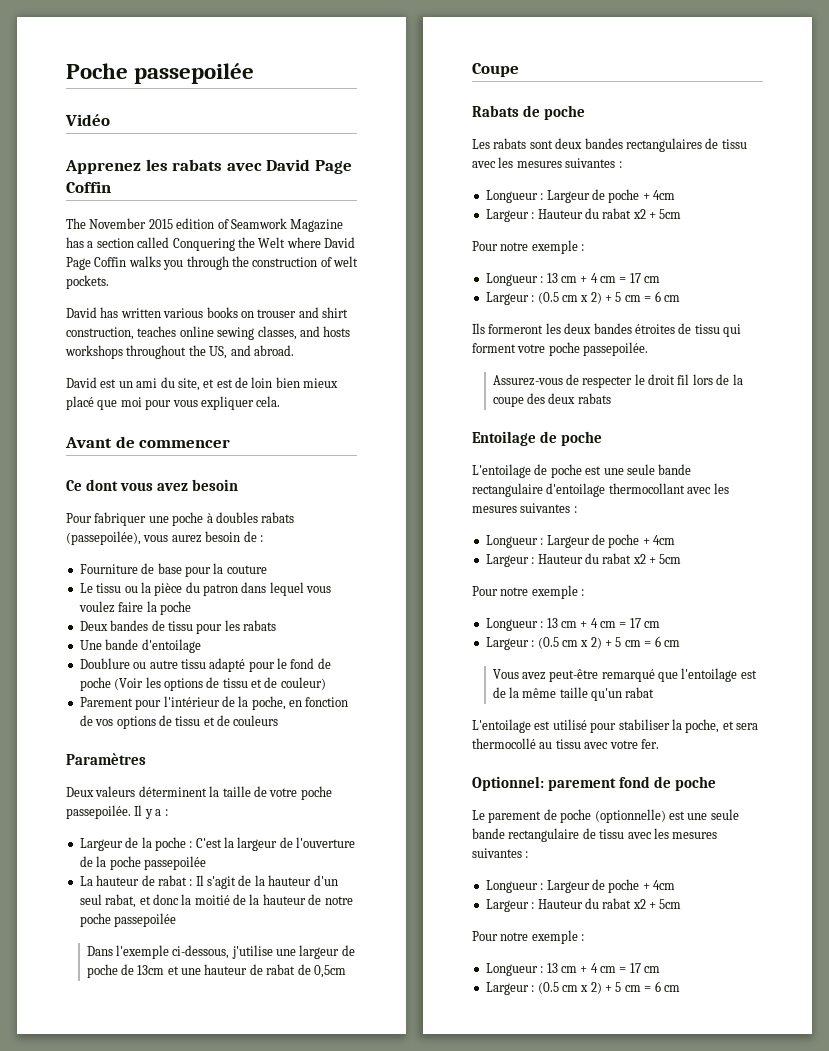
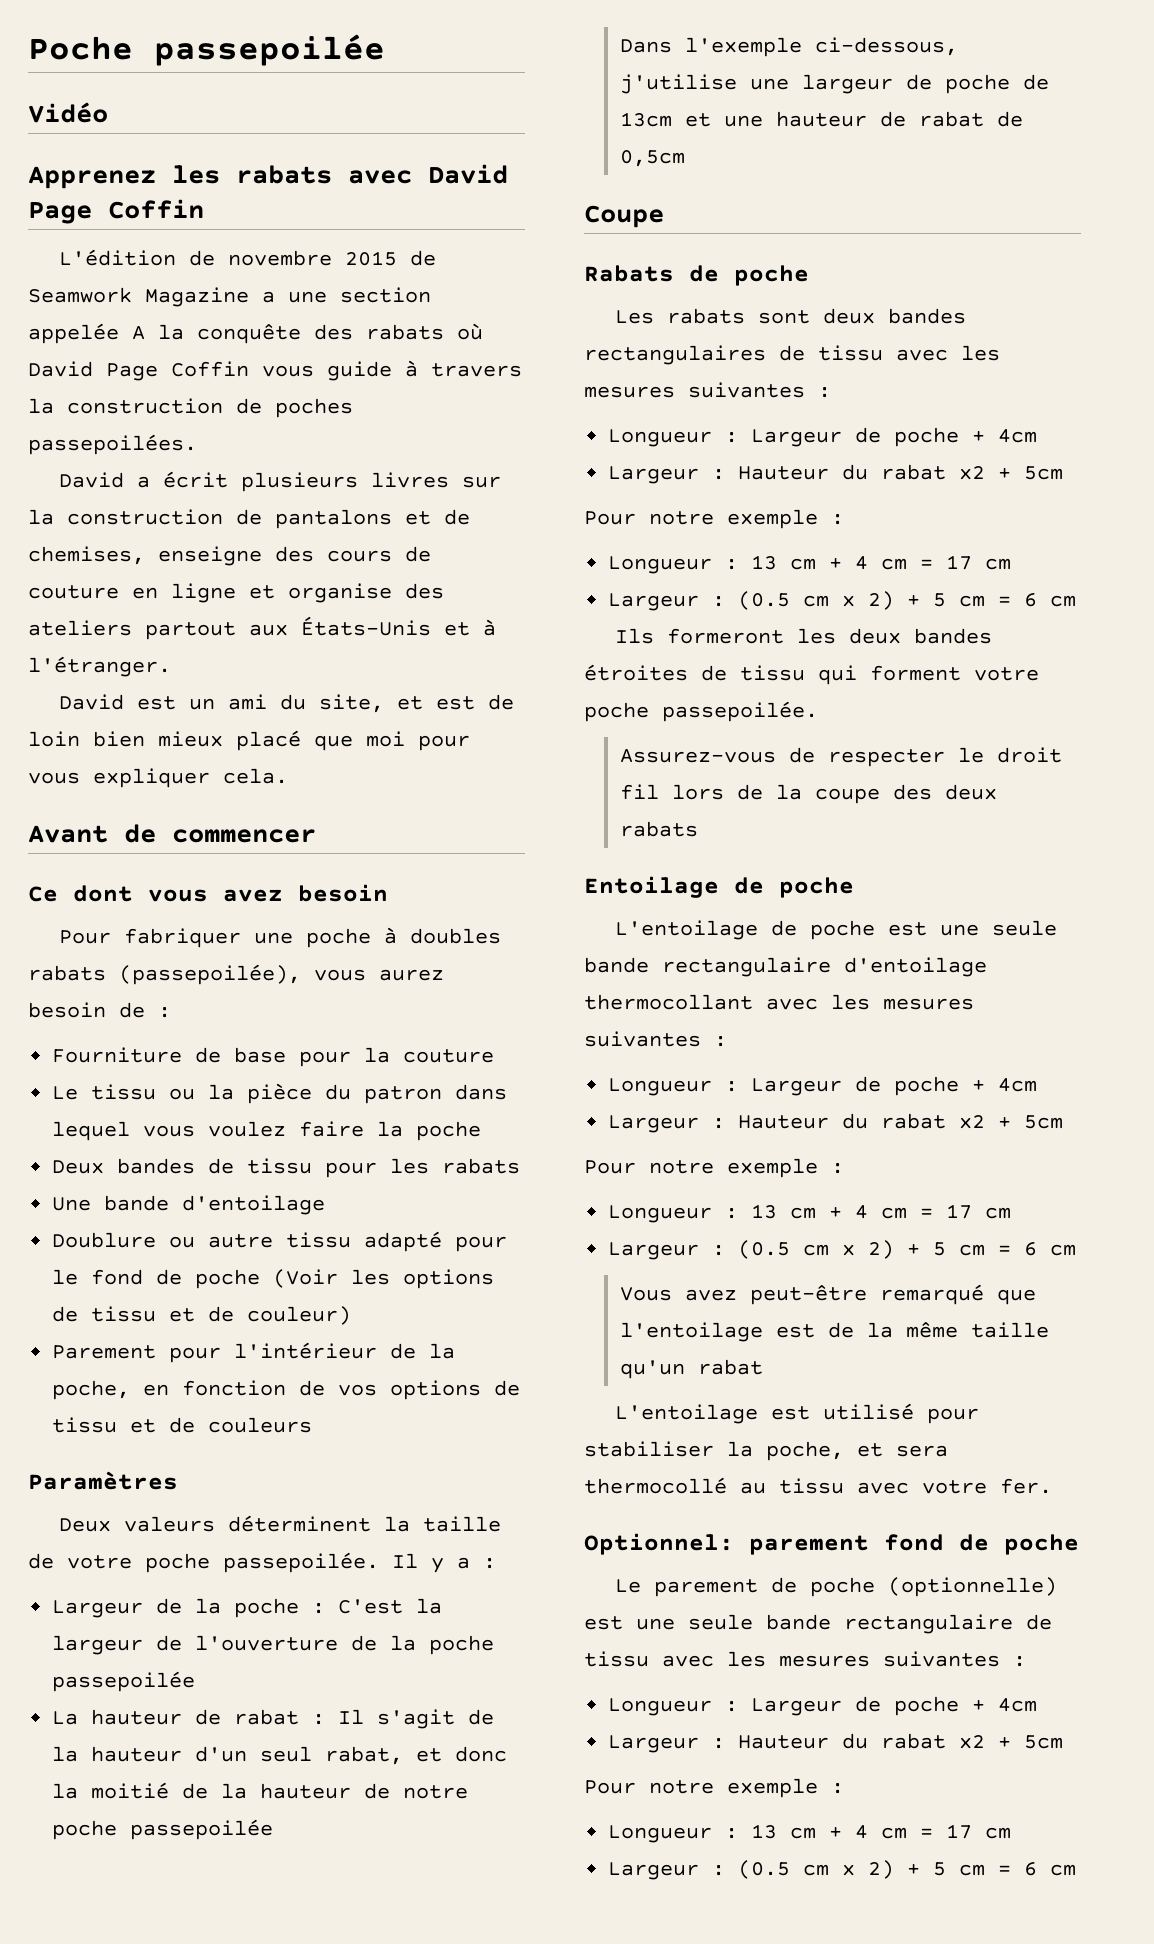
- The November 2015 edition of Seamwork Magazine has a section called Conquering the Welt where David Page Coffin walks you through the construction of welt pockets.
- David has written various books on trouser and shirt construction, teaches online sewing classes, and hosts workshops throughout the US, and abroad.
+ L'édition de novembre 2015 de Seamwork Magazine a une section appelée A la conquête des rabats où David Page Coffin vous guide à travers la construction de poches passepoilées.
+ David a écrit plusieurs livres sur la construction de pantalons et de chemises, enseigne des cours de couture en ligne et organise des ateliers partout aux États-Unis et à l'étranger.

